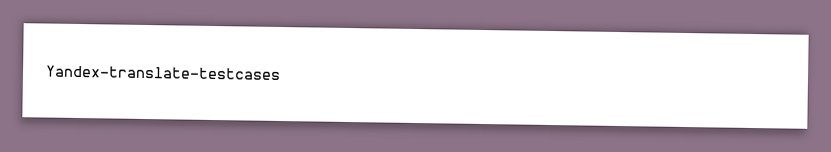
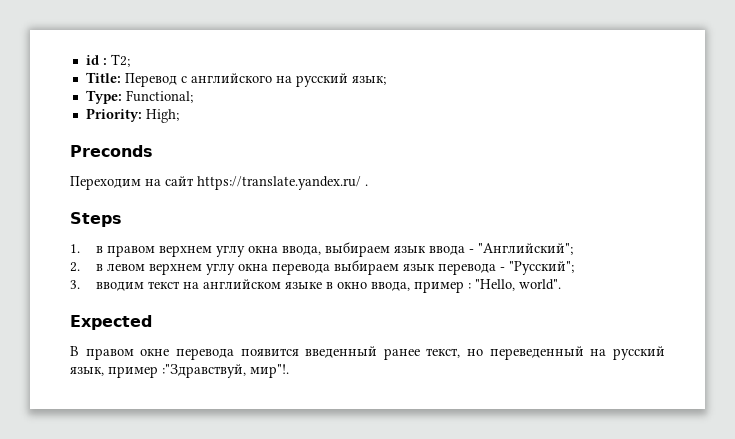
- Yandex-translate-testcases
+ id : T2;
+ Title: Перевод с английского на русский язык;
+ Type: Functional;
+ Priority: High;
+ Preconds
+ Переходим на сайт https://translate.yandex.ru/ .
+ Steps
+ 1. в правом верхнем углу окна ввода, выбираем язык ввода - "Английский";
+ 2. в левом верхнем углу окна перевода выбираем язык перевода - "Русский";
+ 3. вводим текст на английском языке в окно ввода, пример : "Hello, world".
+ Expected
+ В правом окне перевода появится введенный ранее текст, но переведенный на русский язык, пример :"Здравствуй, мир"!.

